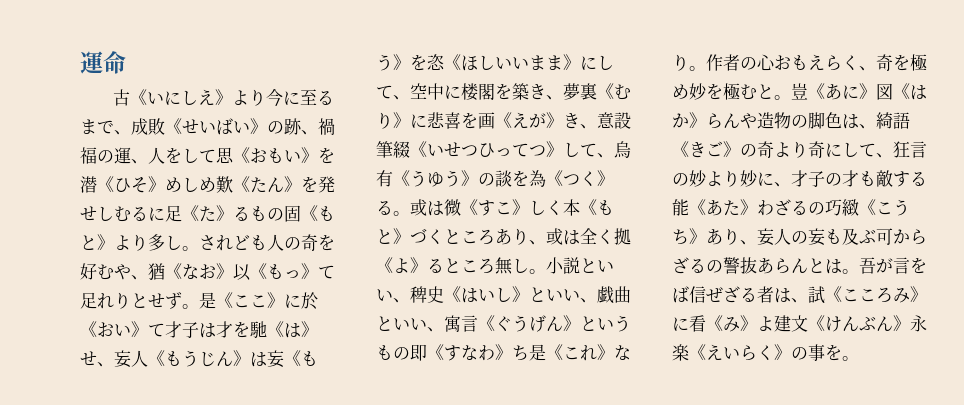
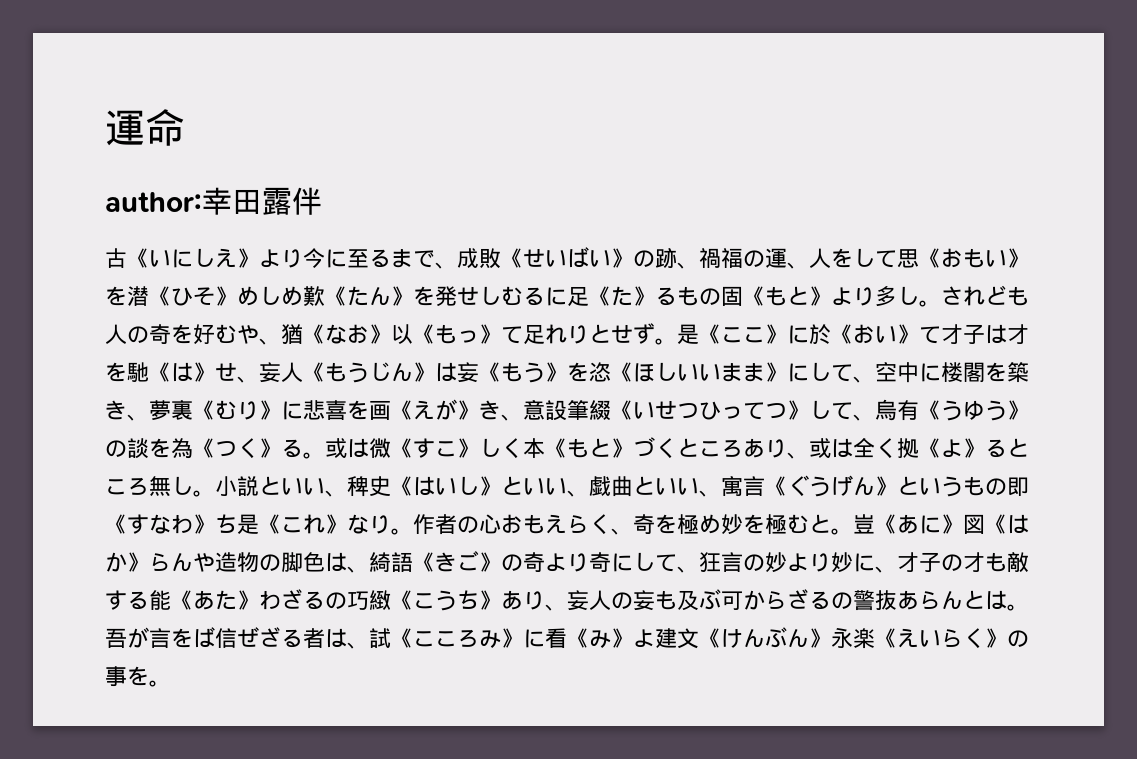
+ author:幸田露伴

